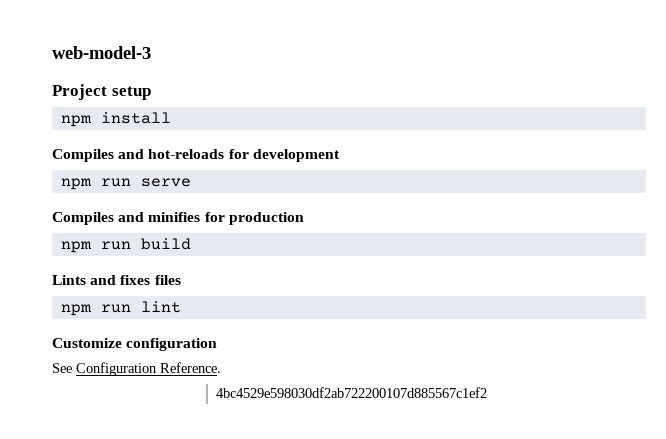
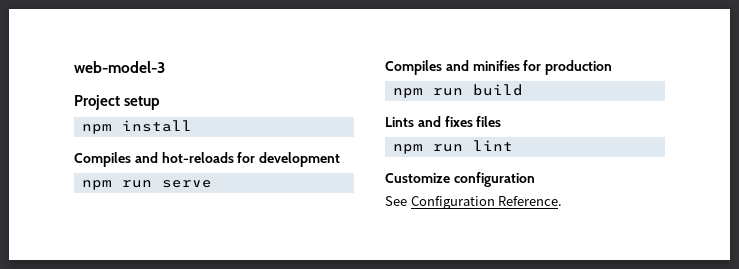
- 4bc4529e598030df2ab722200107d885567c1ef2

